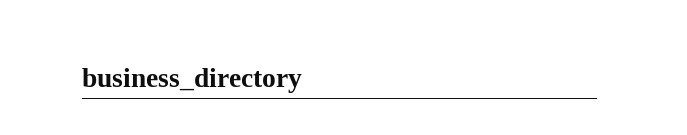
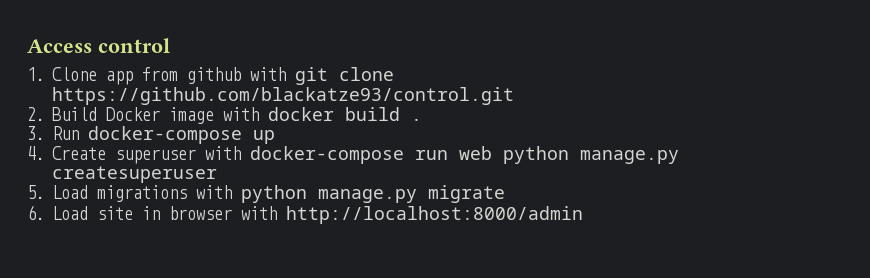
- business_directory
+ Access control
+ 1. Clone app from github with git clone https://github.com/blackatze93/control.git
+ 2. Build Docker image with docker build .
+ 3. Run docker-compose up
+ 4. Create superuser with docker-compose run web python manage.py createsuperuser
+ 5. Load migrations with python manage.py migrate
+ 6. Load site in browser with http://localhost:8000/admin

